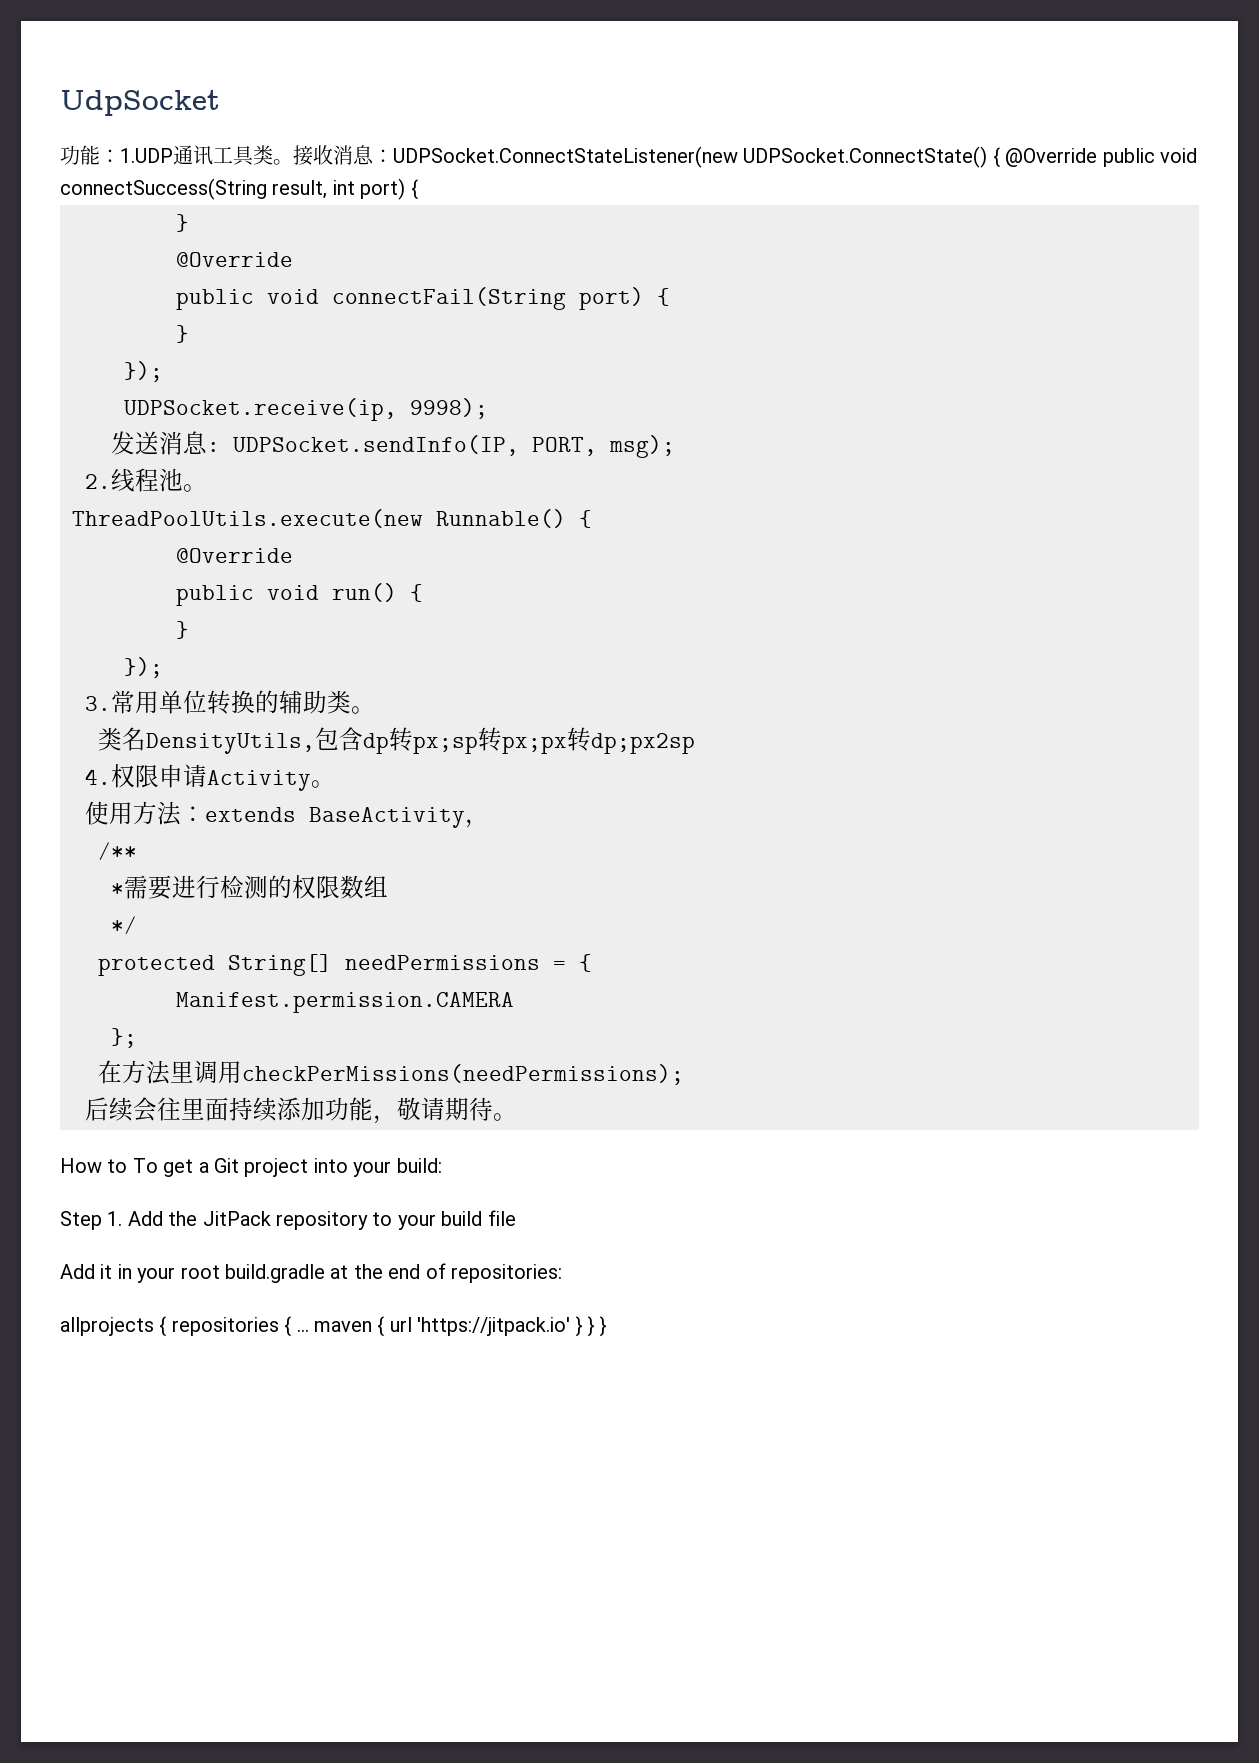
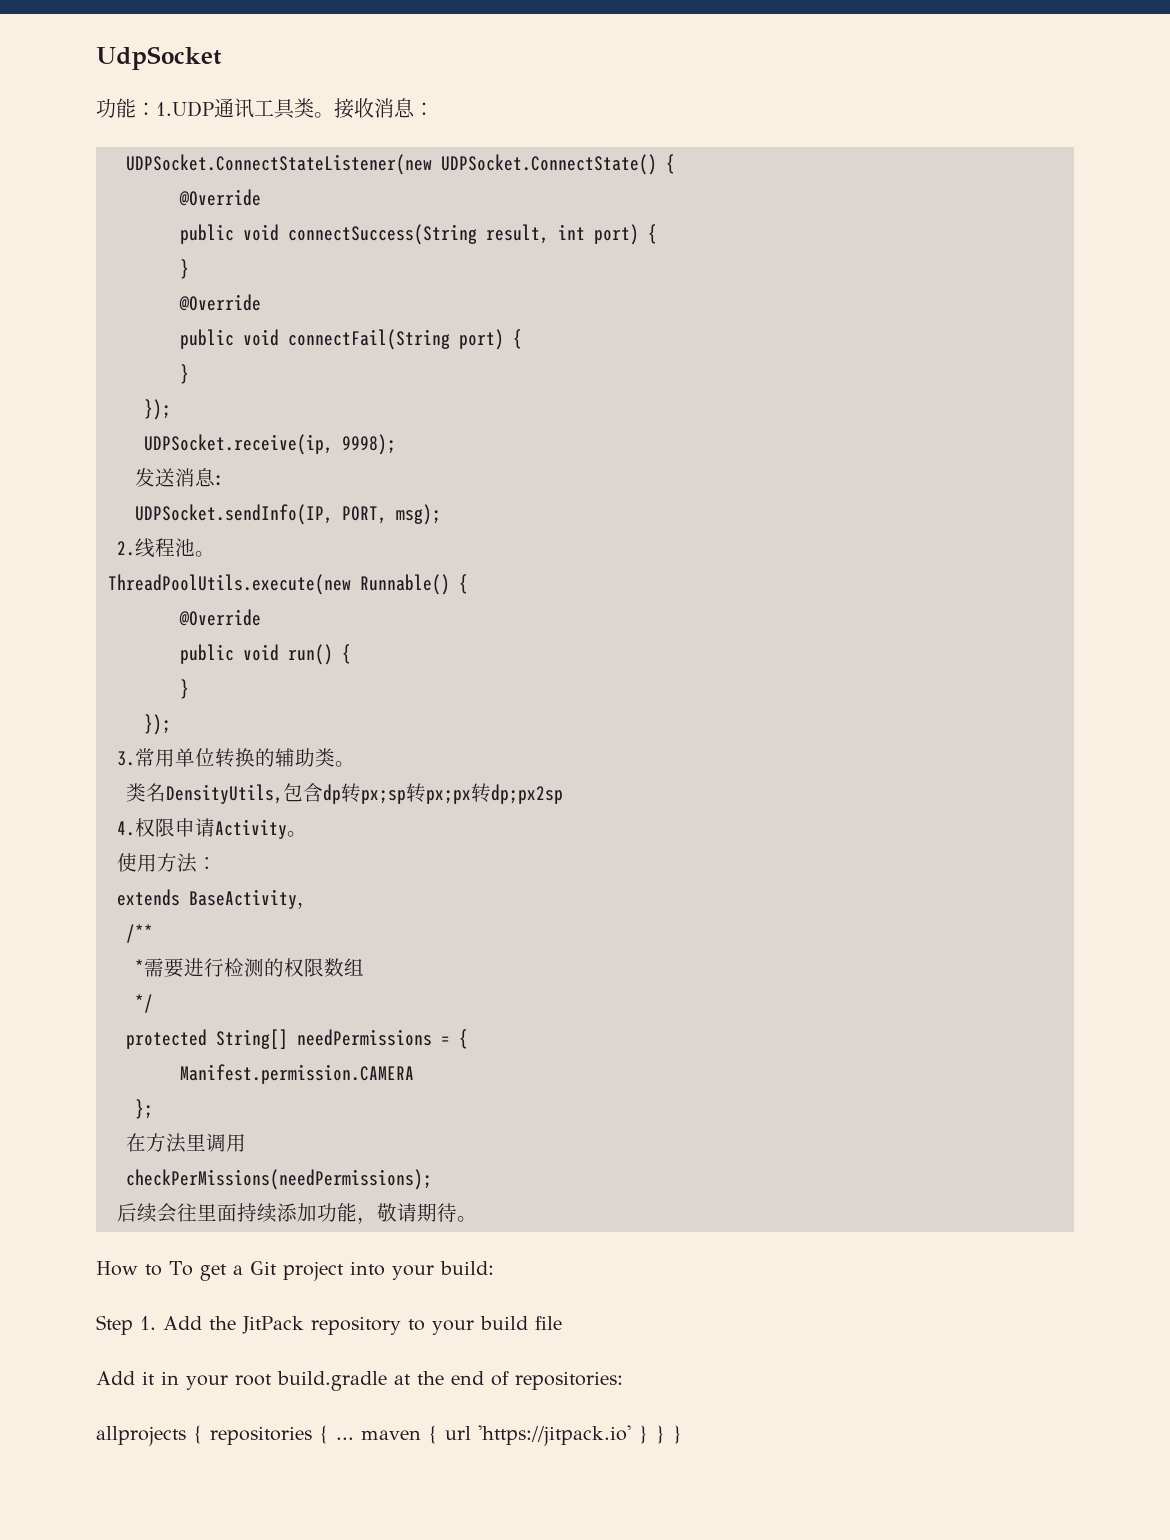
- 接收消息：UDPSocket.ConnectStateListener(new UDPSocket.ConnectState() { @Override public void connectSuccess(String result, int port) {
+ 接收消息：
+ UDPSocket.ConnectStateListener(new UDPSocket.ConnectState() {
+ @Override
+ public void connectSuccess(String result, int port) {
- 发送消息: UDPSocket.sendInfo(IP, PORT, msg);
+ 发送消息:
+ UDPSocket.sendInfo(IP, PORT, msg);
- 使用方法：extends BaseActivity，
+ 使用方法：
+ extends BaseActivity，
- 在方法里调用checkPerMissions(needPermissions);
+ 在方法里调用
+ checkPerMissions(needPermissions);

